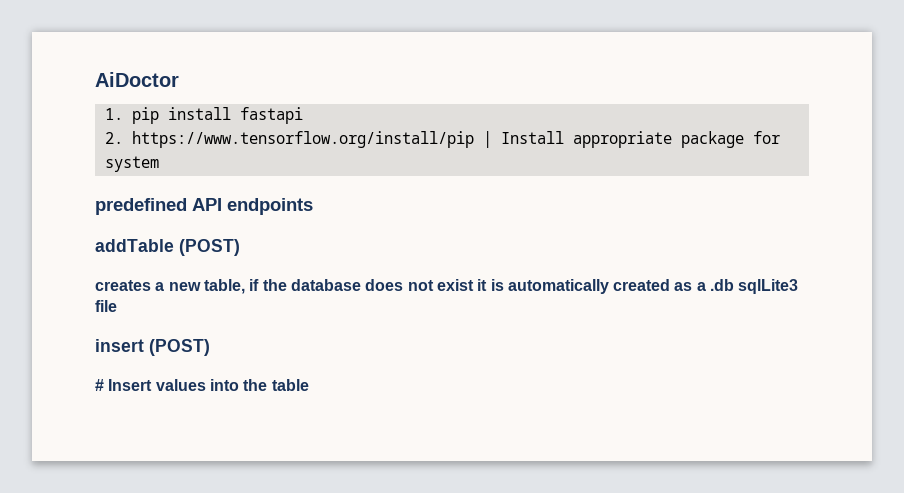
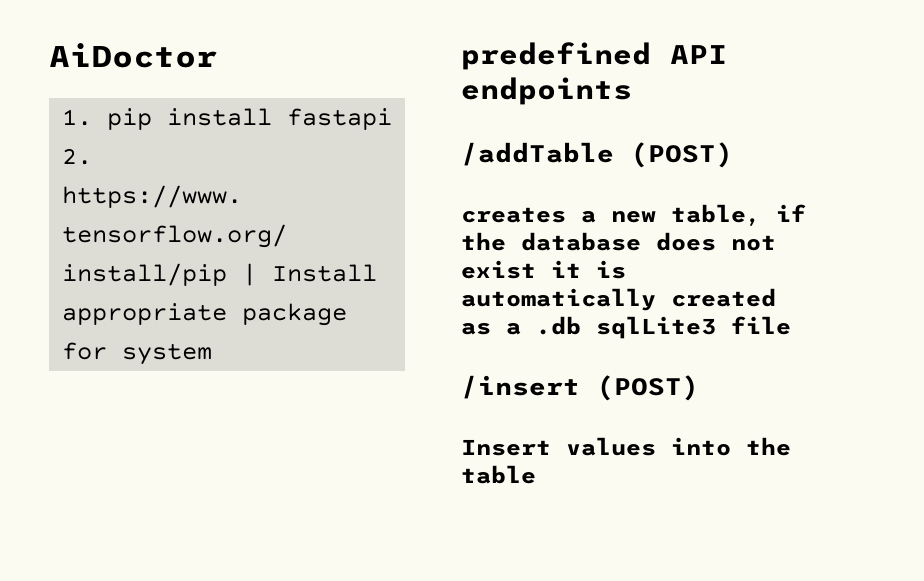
- addTable (POST)
+ /addTable (POST)
- insert (POST)
- # Insert values into the table
+ /insert (POST)
+ Insert values into the table

